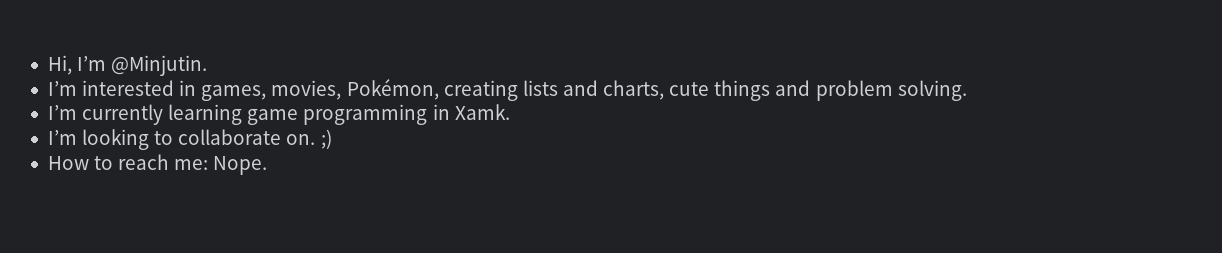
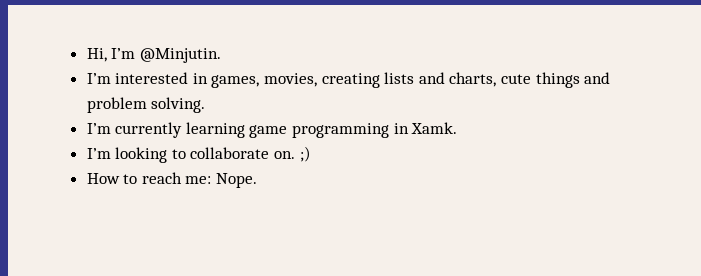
- I’m interested in games, movies, Pokémon, creating lists and charts, cute things and problem solving.
+ I’m interested in games, movies, creating lists and charts, cute things and problem solving.

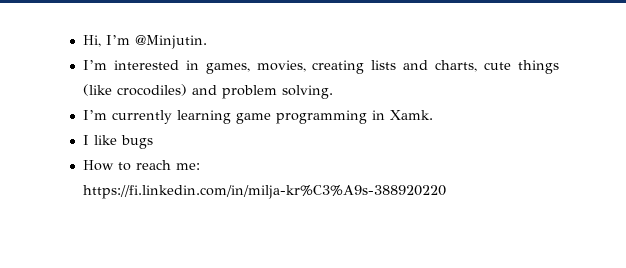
- I’m interested in games, movies, creating lists and charts, cute things and problem solving.
+ I’m interested in games, movies, creating lists and charts, cute things (like crocodiles) and problem solving.
- I’m looking to collaborate on. ;)
+ I like bugs
- How to reach me: Nope.
+ How to reach me: https://fi.linkedin.com/in/milja-kr%C3%A9s-388920220

